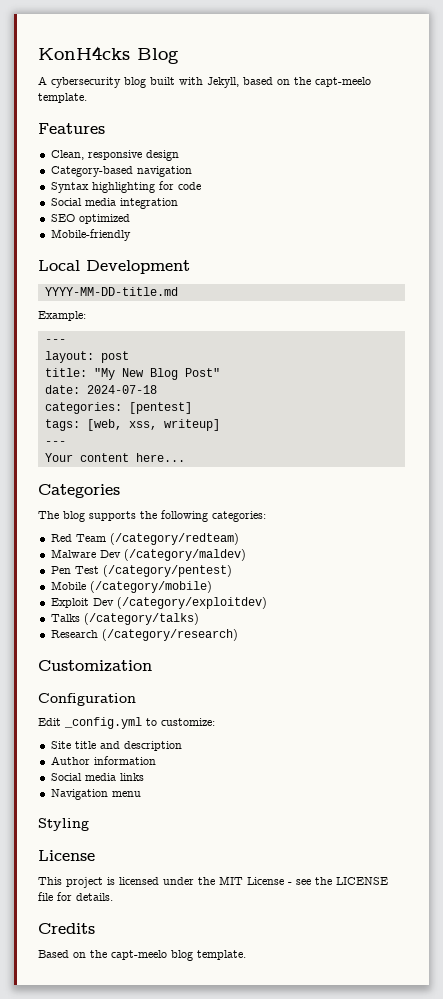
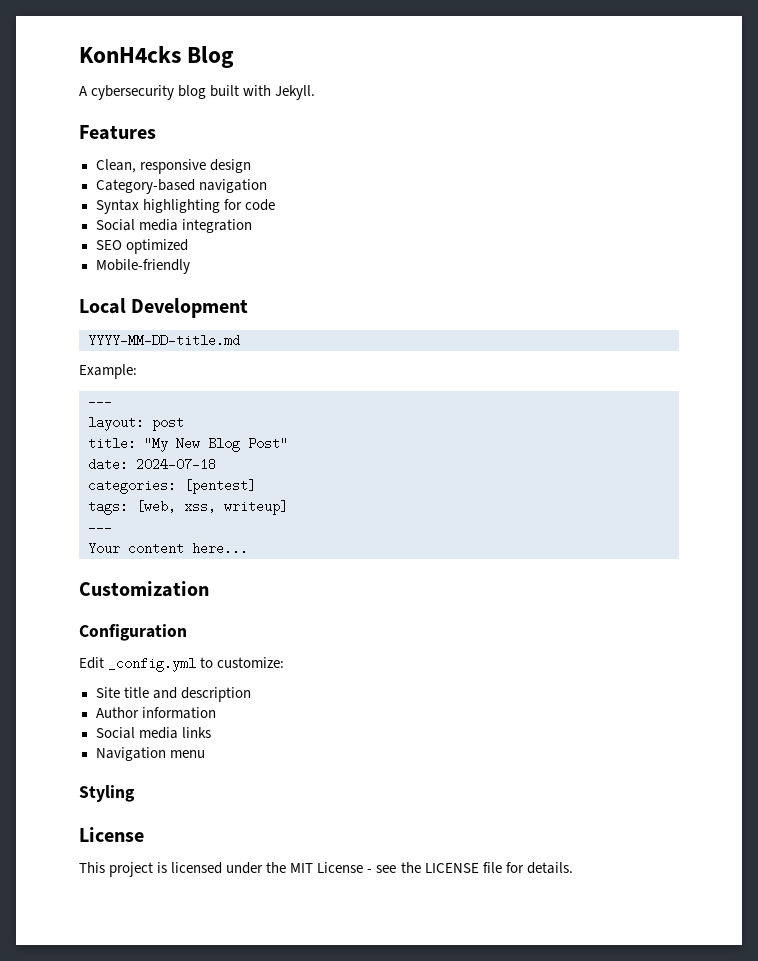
- A cybersecurity blog built with Jekyll, based on the capt-meelo template.
+ A cybersecurity blog built with Jekyll.
- Categories
- The blog supports the following categories:
- Red Team (/category/redteam)
- Malware Dev (/category/maldev)
- Pen Test (/category/pentest)
- Mobile (/category/mobile)
- Exploit Dev (/category/exploitdev)
- Talks (/category/talks)
- Research (/category/research)
- Credits
- Based on the capt-meelo blog template.

